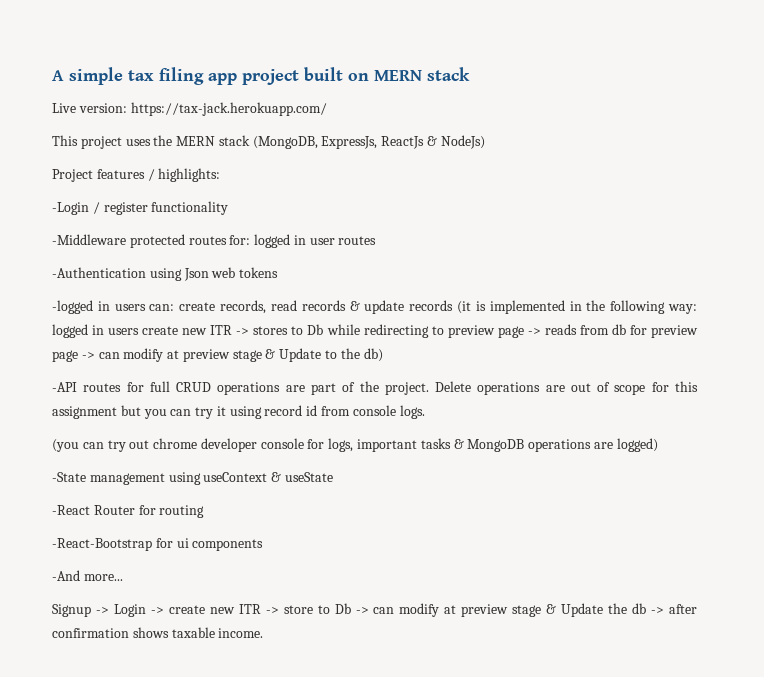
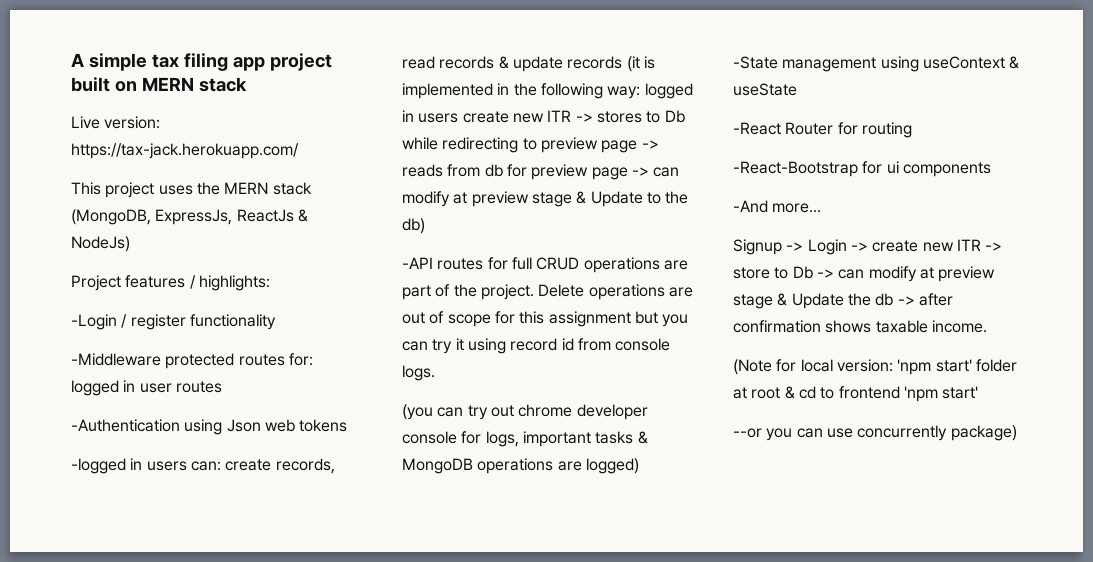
+ (Note for local version: 'npm start' folder at root & cd to frontend 'npm start'
+ --or you can use concurrently package)

